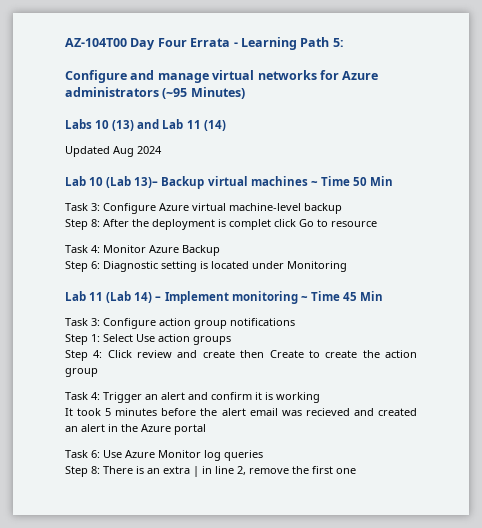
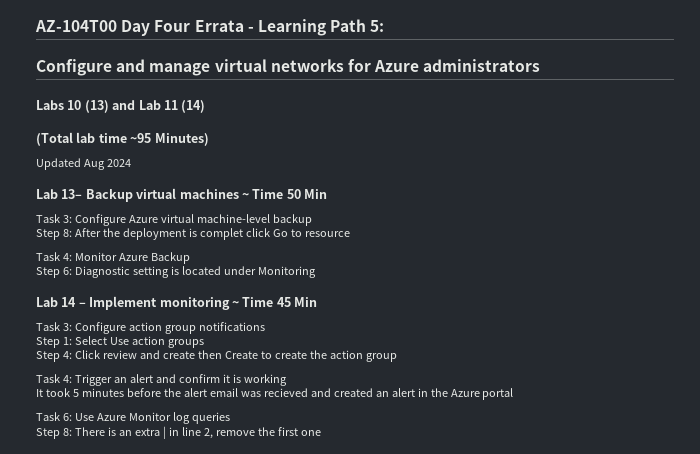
- Configure and manage virtual networks for Azure administrators (~95 Minutes)
+ Configure and manage virtual networks for Azure administrators
+ (Total lab time ~95 Minutes)
- Lab 10 (Lab 13)– Backup virtual machines ~ Time 50 Min
+ Lab 13– Backup virtual machines ~ Time 50 Min
- Lab 11 (Lab 14) – Implement monitoring ~ Time 45 Min
+ Lab 14 – Implement monitoring ~ Time 45 Min

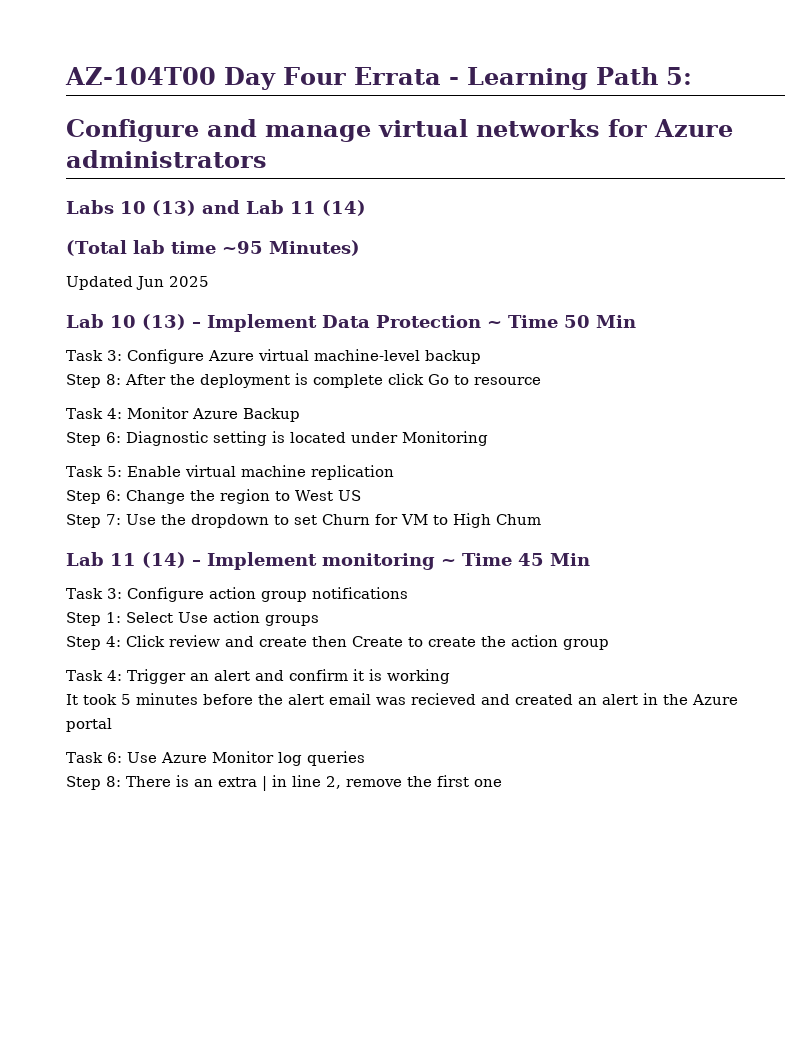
- Updated Aug 2024
- Lab 13– Backup virtual machines ~ Time 50 Min
+ Updated Jun 2025
+ Lab 10 (13) – Implement Data Protection ~ Time 50 Min
- Step 8: After the deployment is complet click Go to resource
+ Step 8: After the deployment is complete click Go to resource
- Lab 14 – Implement monitoring ~ Time 45 Min
+ Task 5: Enable virtual machine replication
+ Step 6: Change the region to West US
+ Step 7: Use the dropdown to set Churn for VM to High Chum
+ Lab 11 (14) – Implement monitoring ~ Time 45 Min

